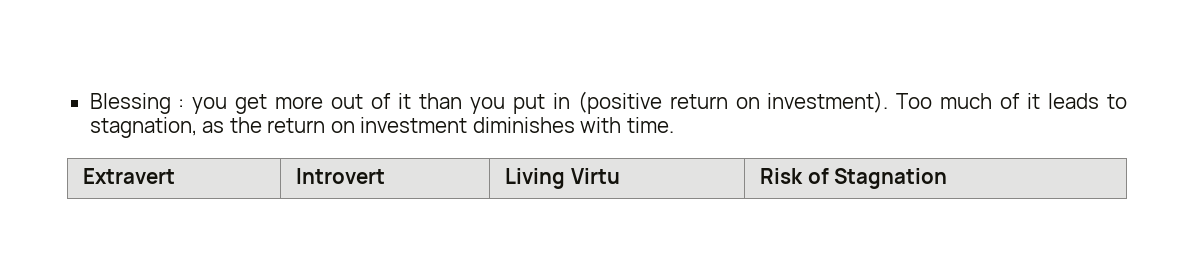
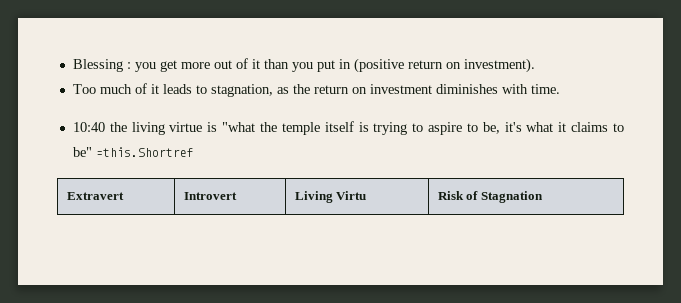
- Blessing : you get more out of it than you put in (positive return on investment). Too much of it leads to stagnation, as the return on investment diminishes with time.
+ Blessing : you get more out of it than you put in (positive return on investment).
+ Too much of it leads to stagnation, as the return on investment diminishes with time.
+ 10:40 the living virtue is "what the temple itself is trying to aspire to be, it's what it claims to be" =this.Shortref

